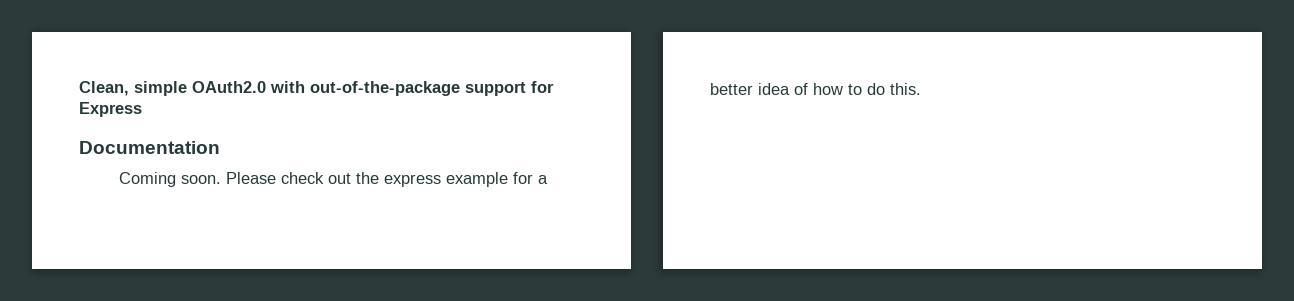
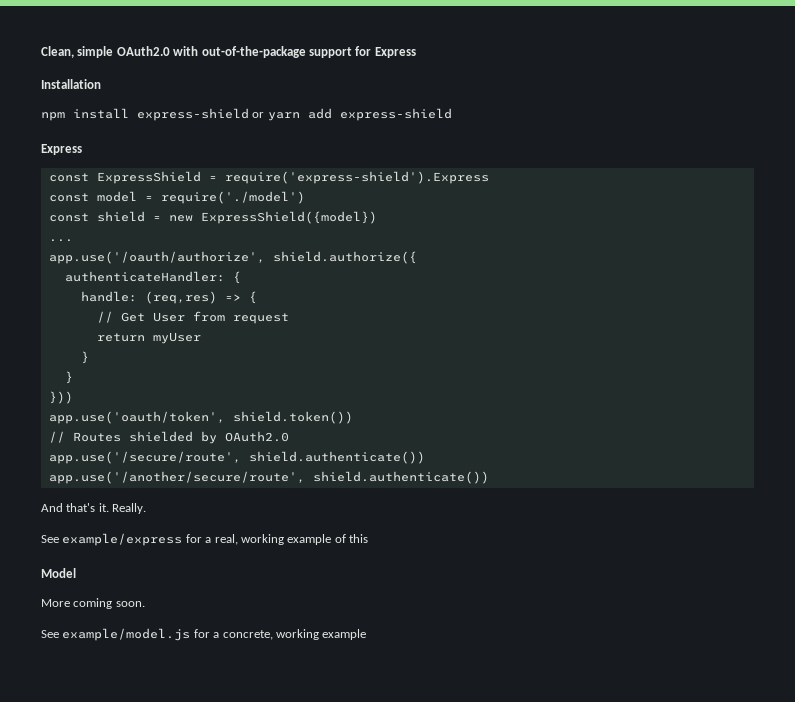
- Documentation
- Coming soon. Please check out the express example for a better idea of how to do this.
+ Installation
+ npm install express-shield or yarn add express-shield
+ Express
+ const ExpressShield = require('express-shield').Express
+ const model = require('./model')
+ const shield = new ExpressShield({model})
+ ...
+ app.use('/oauth/authorize', shield.authorize({
+ authenticateHandler: {
+ handle: (req,res) => {
+ // Get User from request
+ return myUser
+ }
+ }
+ }))
+ app.use('oauth/token', shield.token())
+ // Routes shielded by OAuth2.0
+ app.use('/secure/route', shield.authenticate())
+ app.use('/another/secure/route', shield.authenticate())
+ And that's it. Really.
+ See example/express for a real, working example of this
+ Model
+ More coming soon.
+ See example/model.js for a concrete, working example

